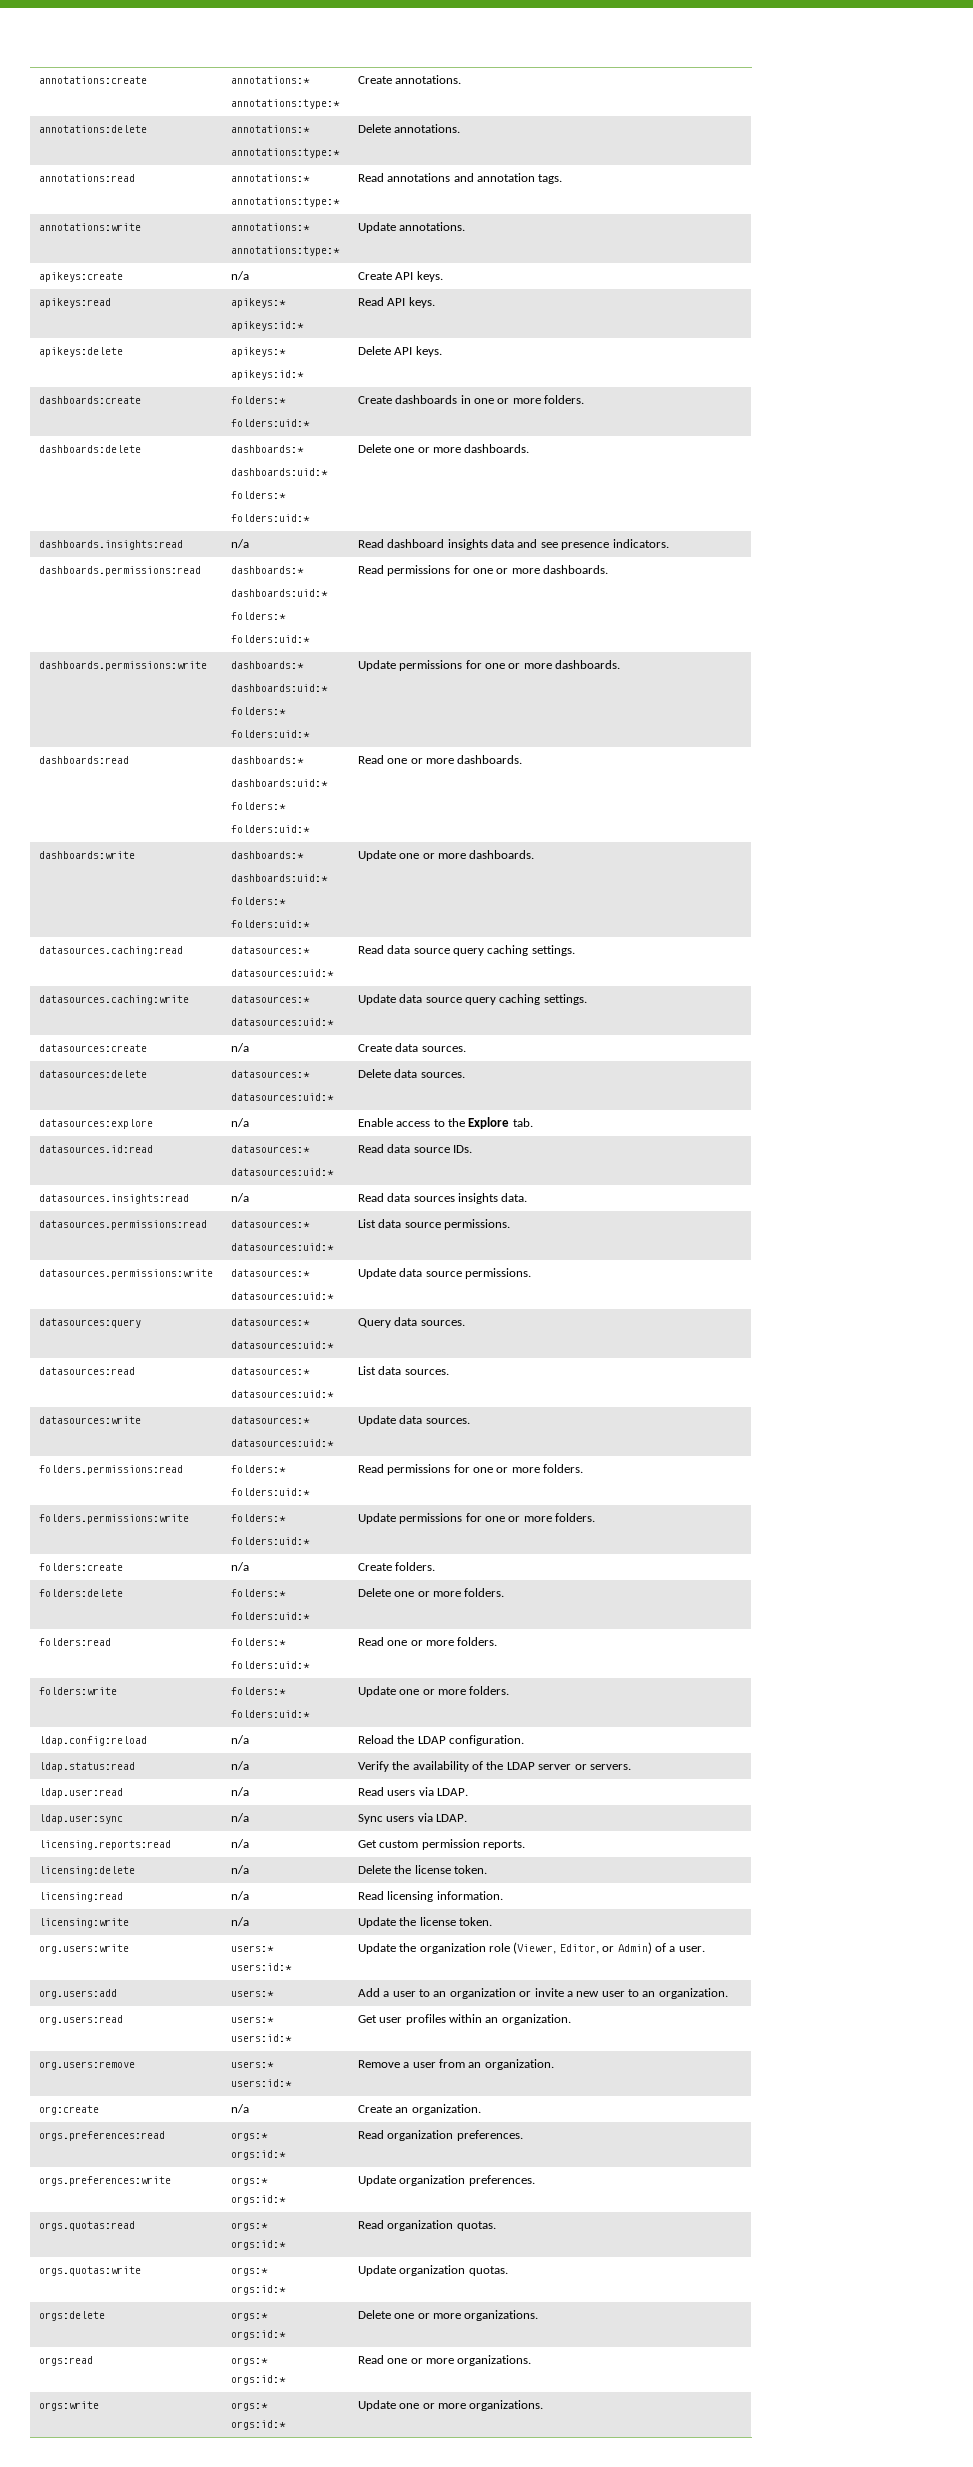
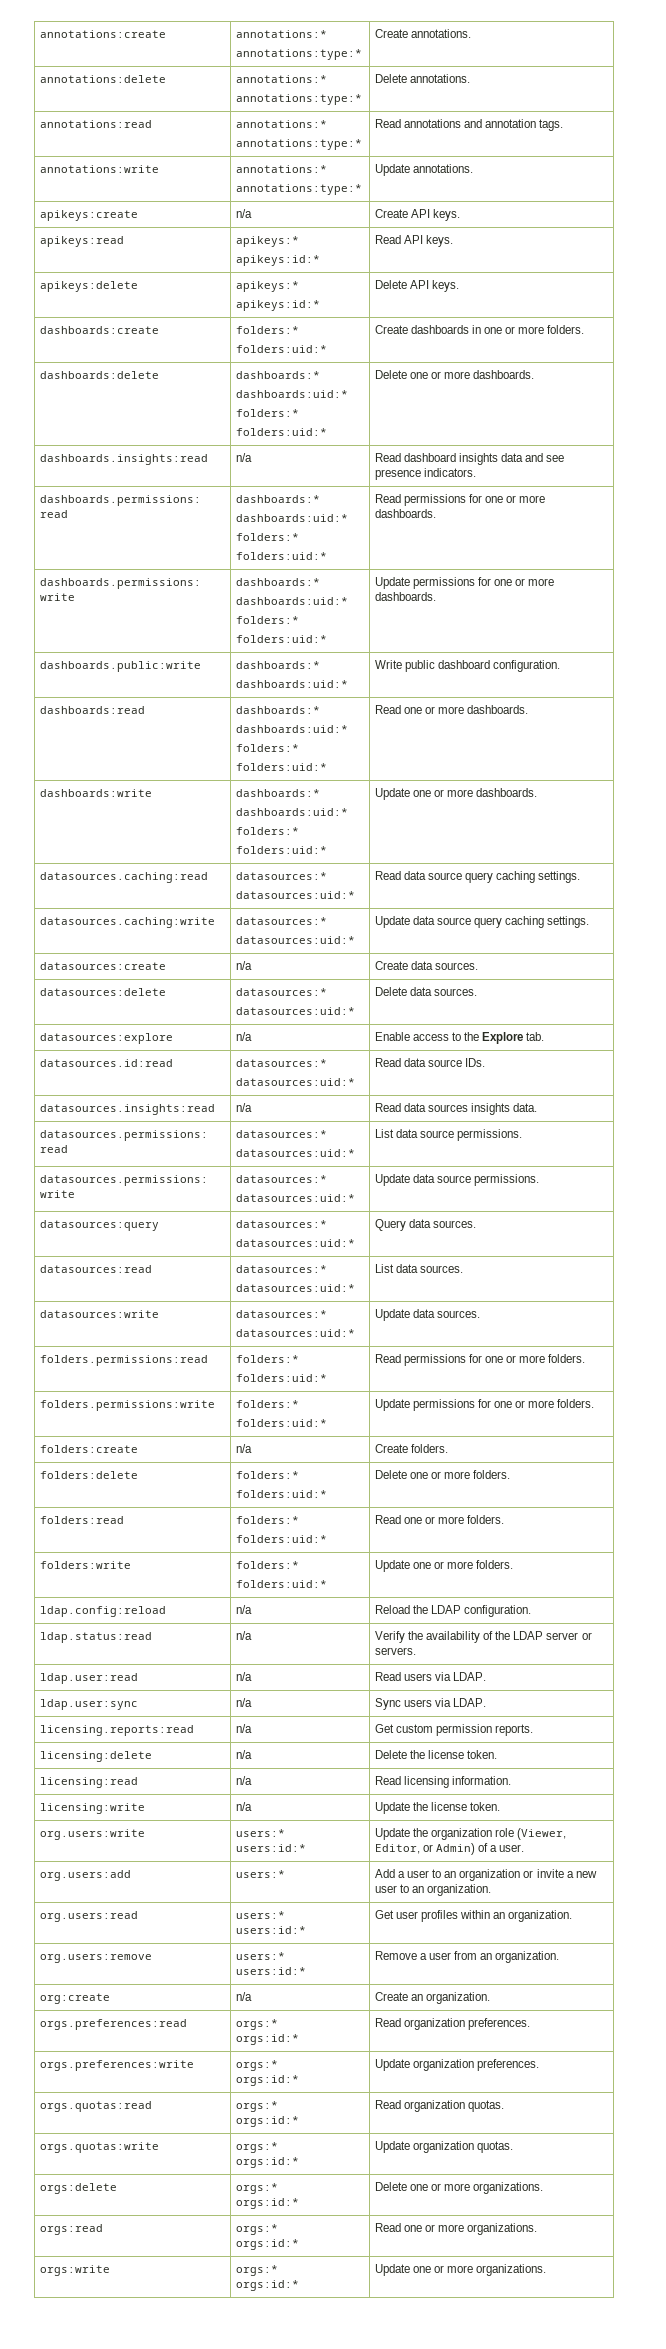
+ dashboards.public:write | dashboards:*
+ dashboards:uid:* | Write public dashboard configuration.

